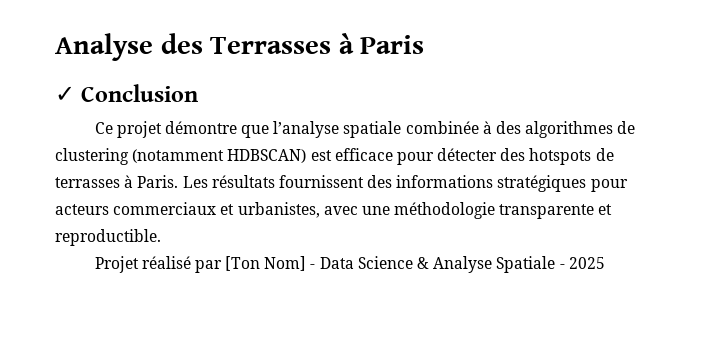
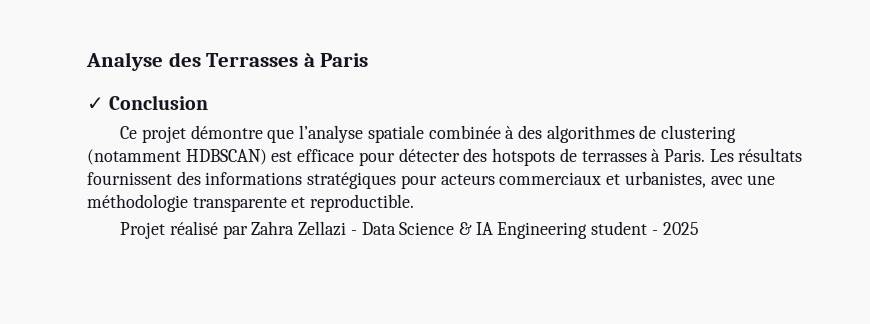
- Projet réalisé par [Ton Nom] - Data Science & Analyse Spatiale - 2025
+ Projet réalisé par Zahra Zellazi - Data Science & IA Engineering student - 2025

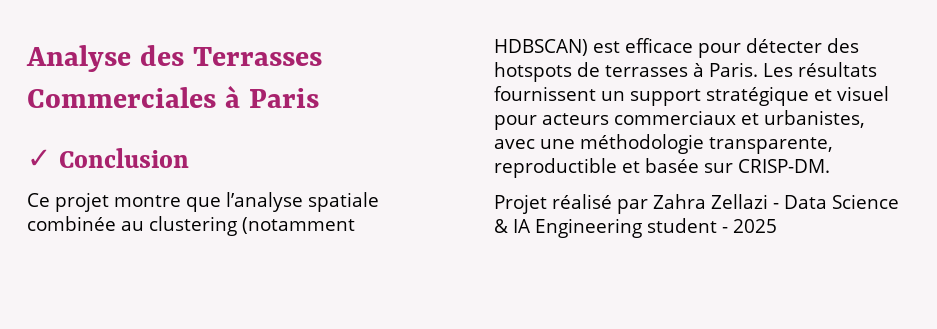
- Analyse des Terrasses à Paris
+ Analyse des Terrasses Commerciales à Paris
- Ce projet démontre que l’analyse spatiale combinée à des algorithmes de clustering (notamment HDBSCAN) est efficace pour détecter des hotspots de terrasses à Paris.
+ Ce projet montre que l’analyse spatiale combinée au clustering (notamment HDBSCAN) est efficace pour détecter des hotspots de terrasses à Paris.
- Les résultats fournissent des informations stratégiques pour acteurs commerciaux et urbanistes, avec une méthodologie transparente et reproductible.
+ Les résultats fournissent un support stratégique et visuel pour acteurs commerciaux et urbanistes, avec une méthodologie transparente, reproductible et basée sur CRISP-DM.

